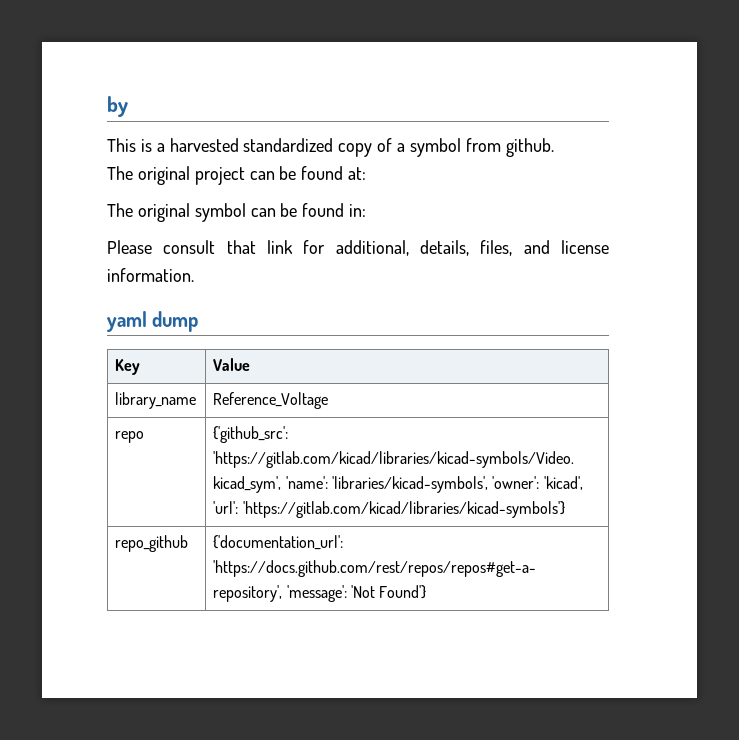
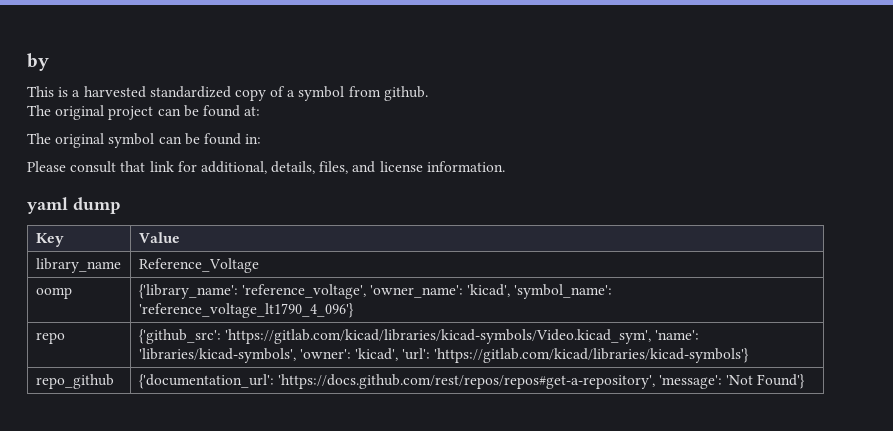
+ oomp | {'library_name': 'reference_voltage', 'owner_name': 'kicad', 'symbol_name': 'reference_voltage_lt1790_4_096'}

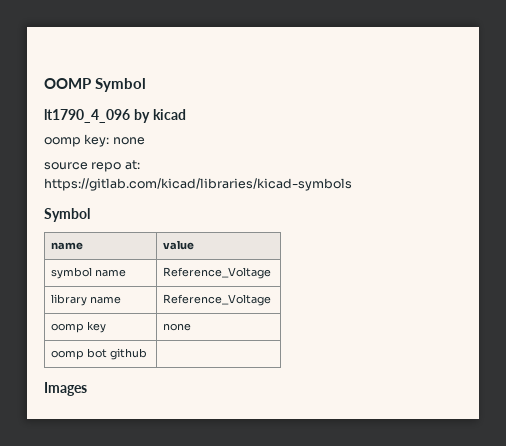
- by
- This is a harvested standardized copy of a symbol from github.
- The original project can be found at:
- The original symbol can be found in:
- Please consult that link for additional, details, files, and license information.
- yaml dump
- Key | Value
- library_name | Reference_Voltage
- oomp | {'library_name': 'reference_voltage', 'owner_name': 'kicad', 'symbol_name': 'reference_voltage_lt1790_4_096'}
- repo | {'github_src': 'https://gitlab.com/kicad/libraries/kicad-symbols/Video.kicad_sym', 'name': 'libraries/kicad-symbols', 'owner': 'kicad', 'url': 'https://gitlab.com/kicad/libraries/kicad-symbols'}
- repo_github | {'documentation_url': 'https://docs.github.com/rest/repos/repos#get-a-repository', 'message': 'Not Found'}
+ OOMP Symbol
+ lt1790_4_096 by kicad
+ oomp key: none
+ source repo at: https://gitlab.com/kicad/libraries/kicad-symbols
+ Symbol
+ name | value
+ symbol name | Reference_Voltage
+ library name | Reference_Voltage
+ oomp key | none
+ oomp bot github |
+ Images

